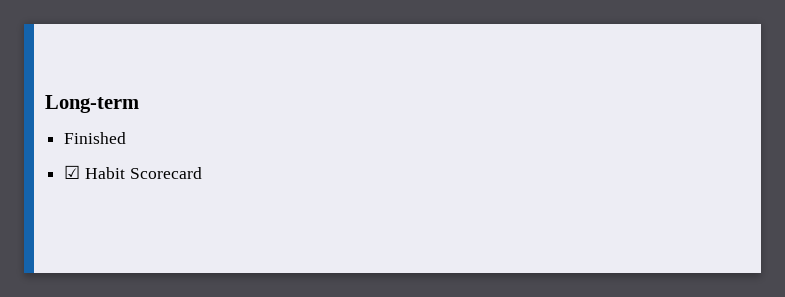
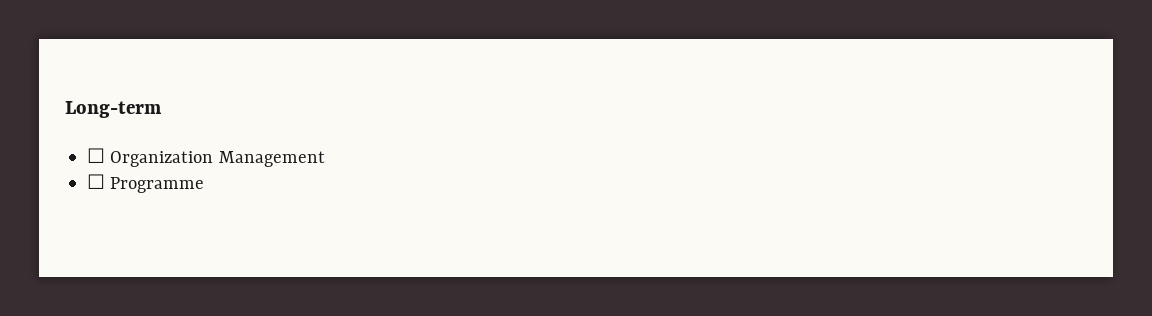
- Finished
- ☑ Habit Scorecard
+ ☐ Organization Management
+ ☐ Programme

